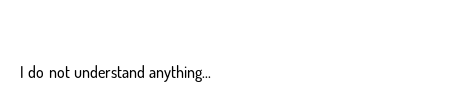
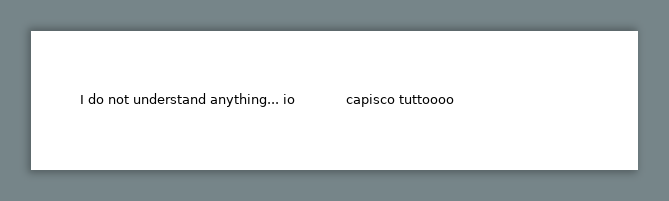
- I do not understand anything...
+ I do not understand anything... io capisco tuttoooo

